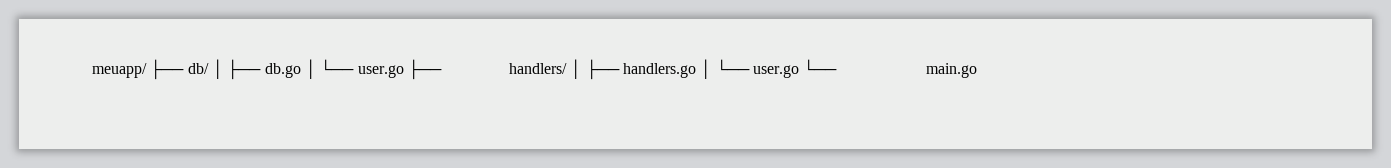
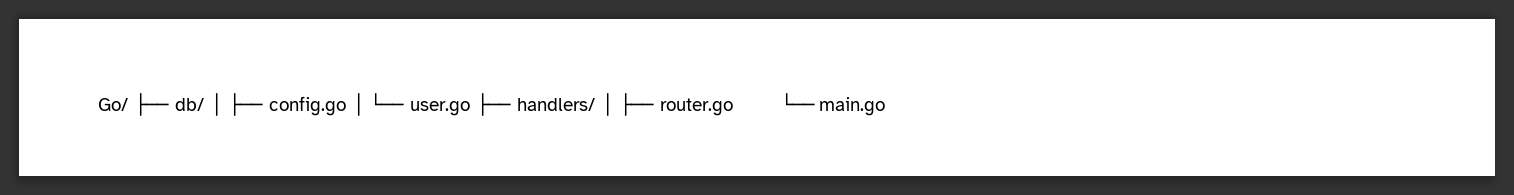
- meuapp/ ├── db/ │ ├── db.go │ └── user.go ├── handlers/ │ ├── handlers.go │ └── user.go └── main.go
+ Go/ ├── db/ │ ├── config.go │ └── user.go ├── handlers/ │ ├── router.go └── main.go

